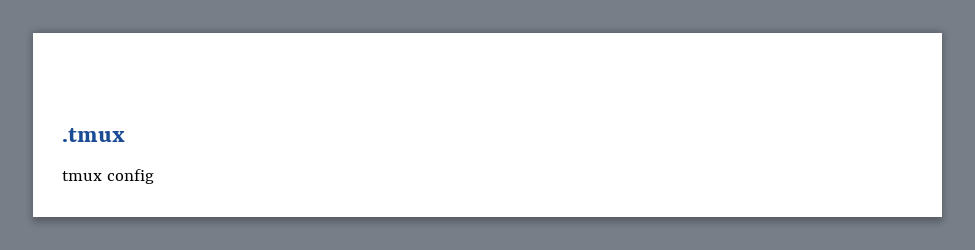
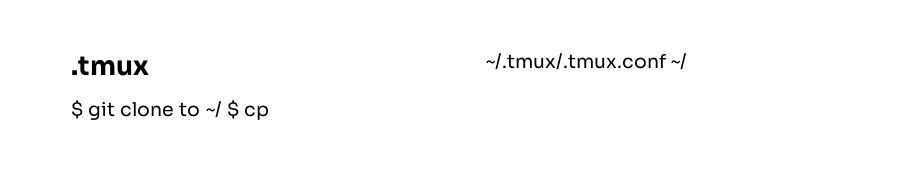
- tmux config
+ $ git clone to ~/ $ cp ~/.tmux/.tmux.conf ~/

